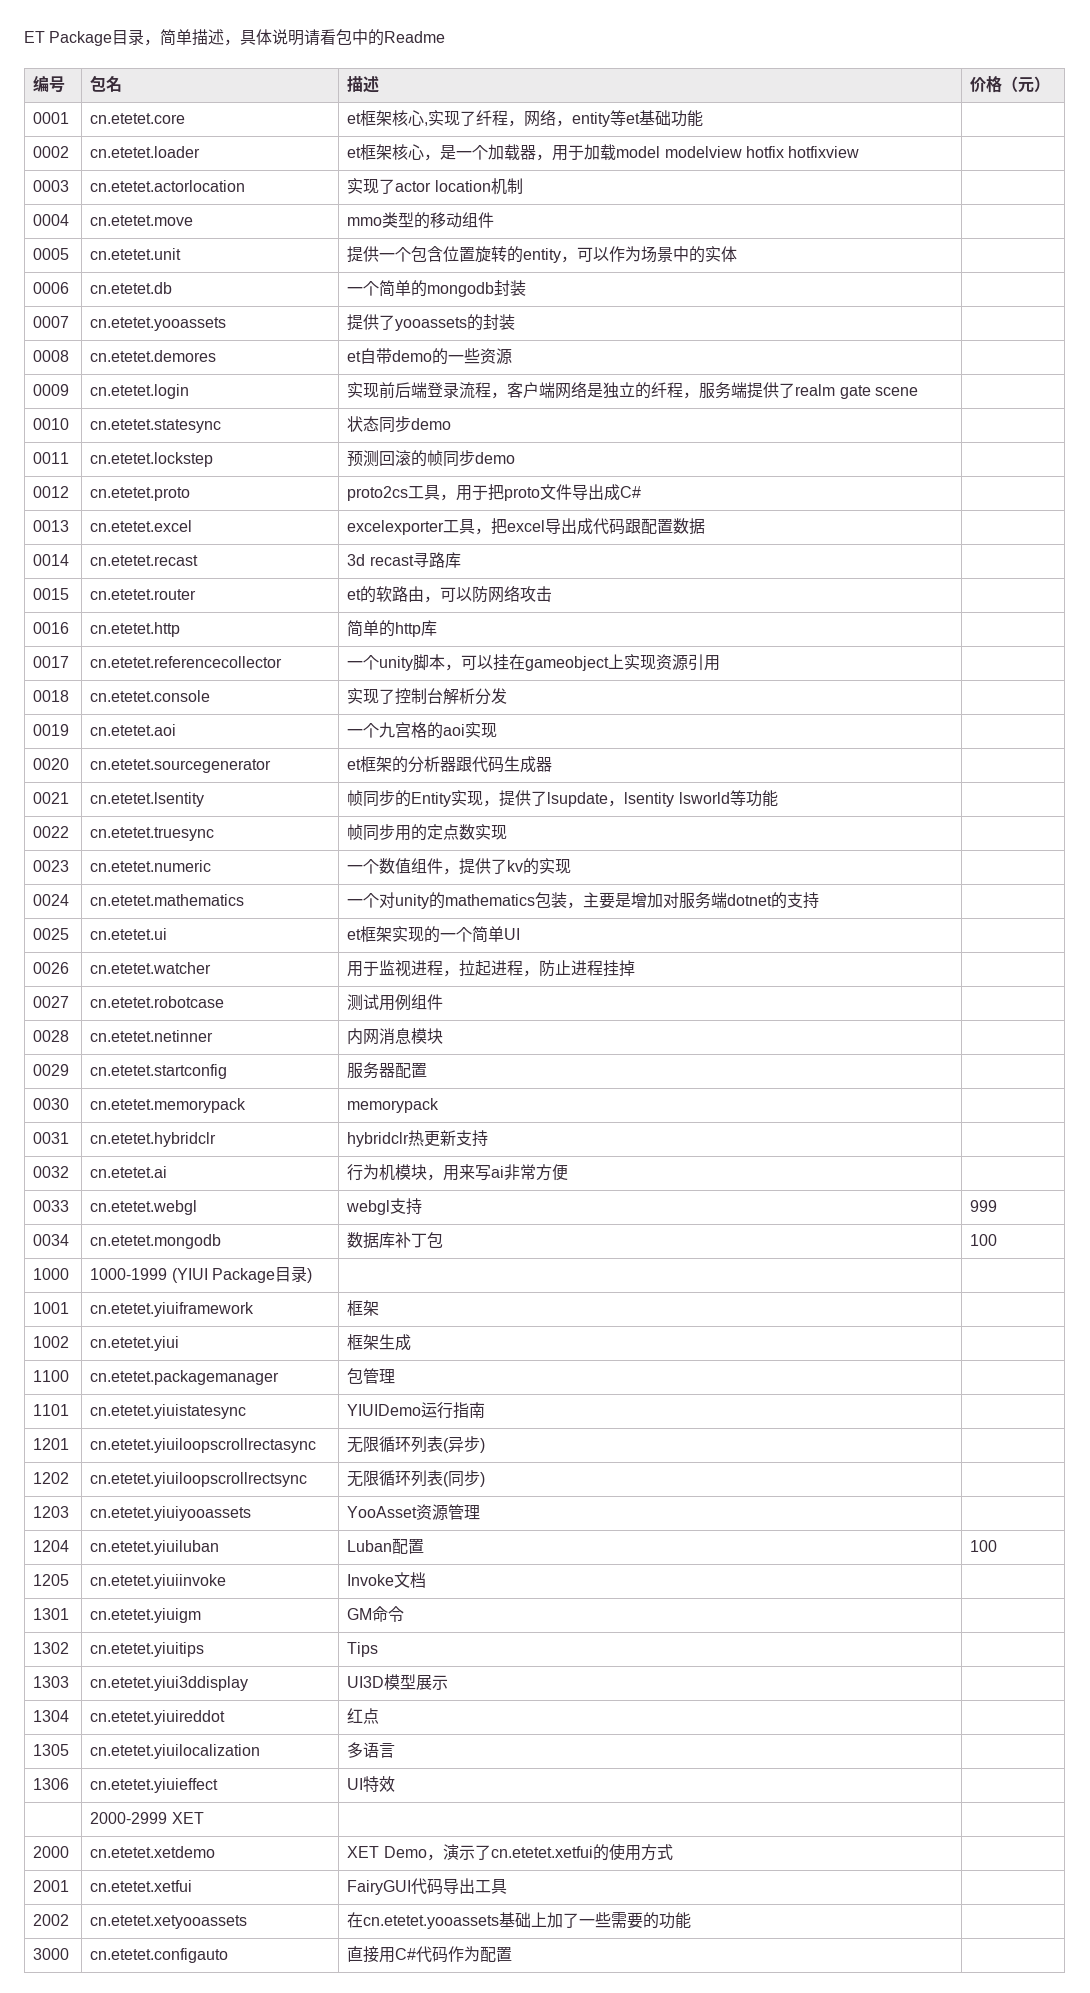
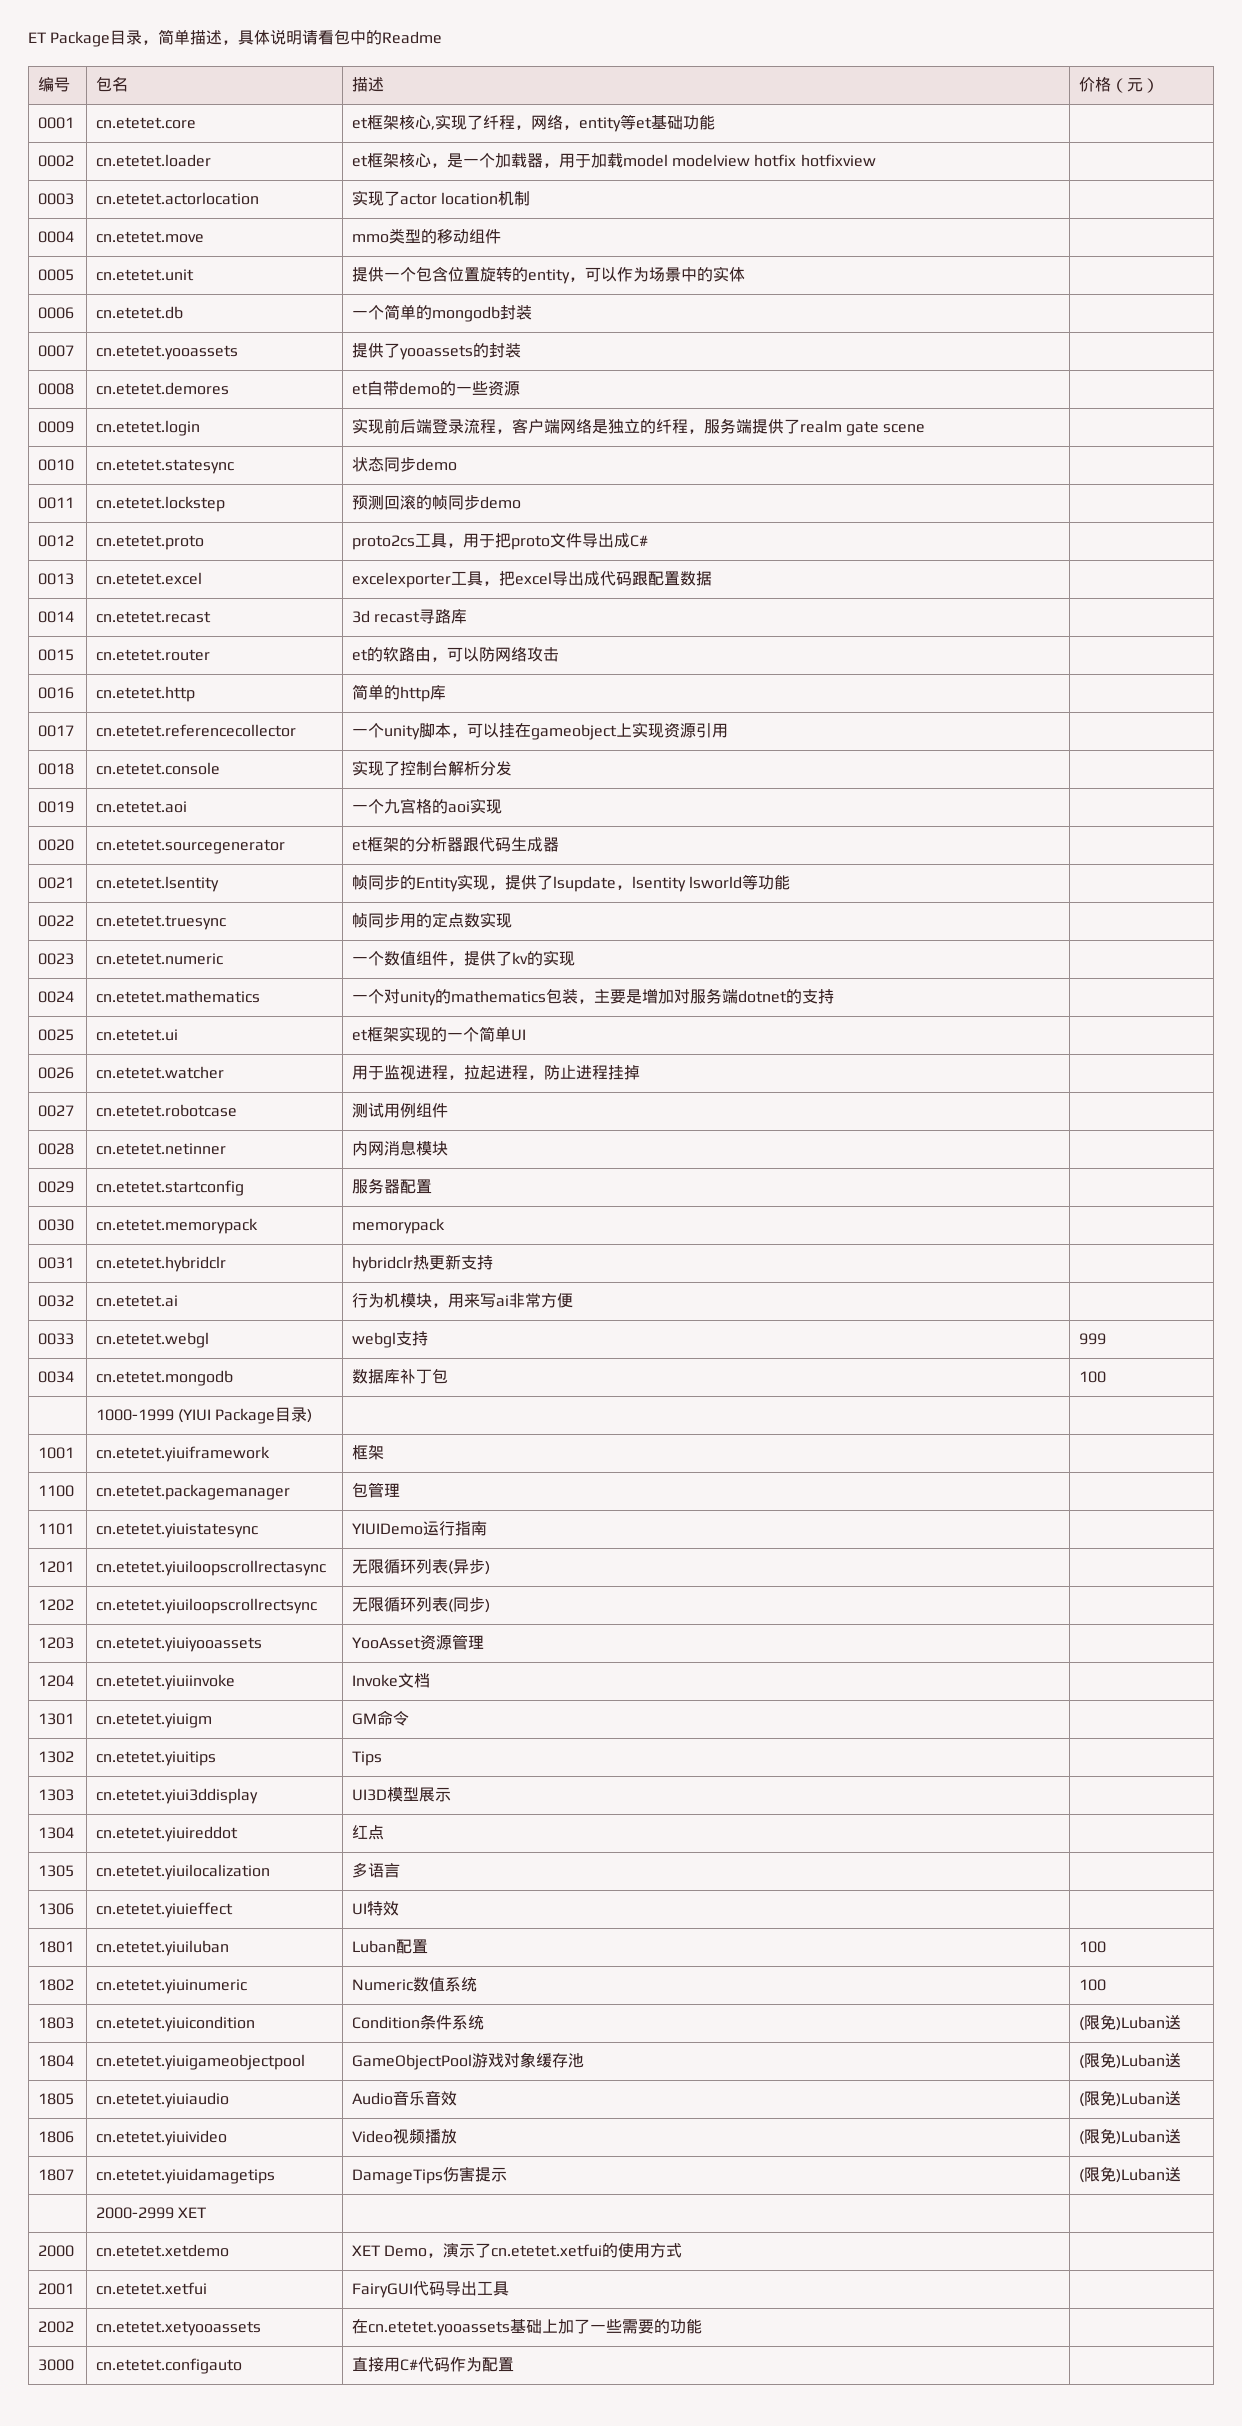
- 1000 | 1000-1999 (YIUI Package目录) | |
+ | 1000-1999 (YIUI Package目录) | |
- 1002 | cn.etetet.yiui | 框架生成 |
- 1204 | cn.etetet.yiuiluban | Luban配置 | 100
- 1205 | cn.etetet.yiuiinvoke | Invoke文档 |
+ 1204 | cn.etetet.yiuiinvoke | Invoke文档 |
+ 1801 | cn.etetet.yiuiluban | Luban配置 | 100
+ 1802 | cn.etetet.yiuinumeric | Numeric数值系统 | 100
+ 1803 | cn.etetet.yiuicondition | Condition条件系统 | (限免)Luban送
+ 1804 | cn.etetet.yiuigameobjectpool | GameObjectPool游戏对象缓存池 | (限免)Luban送
+ 1805 | cn.etetet.yiuiaudio | Audio音乐音效 | (限免)Luban送
+ 1806 | cn.etetet.yiuivideo | Video视频播放 | (限免)Luban送
+ 1807 | cn.etetet.yiuidamagetips | DamageTips伤害提示 | (限免)Luban送

